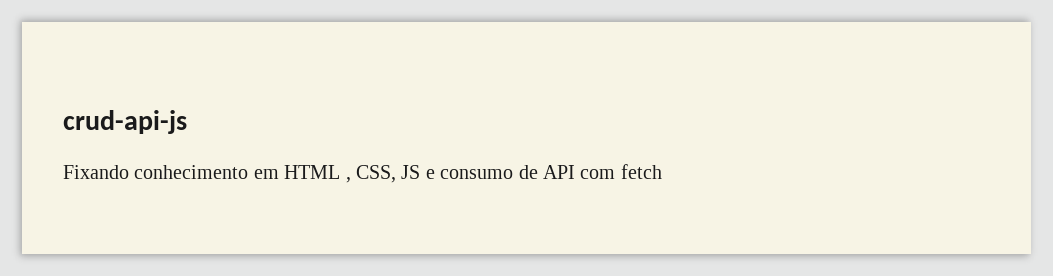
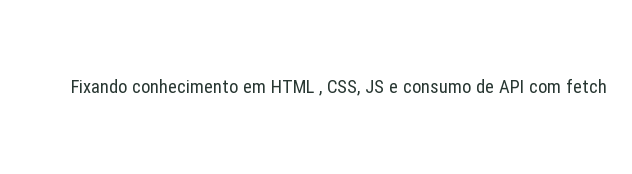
- crud-api-js

